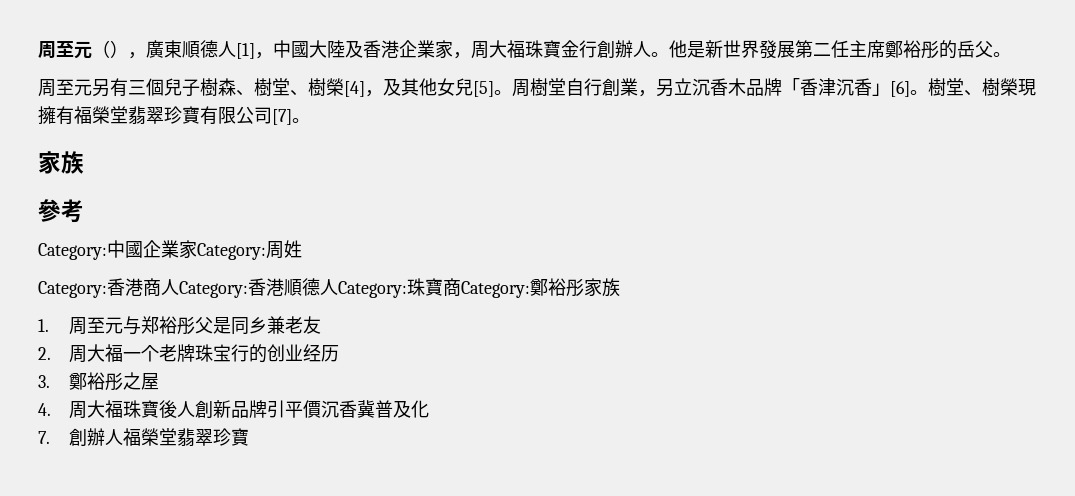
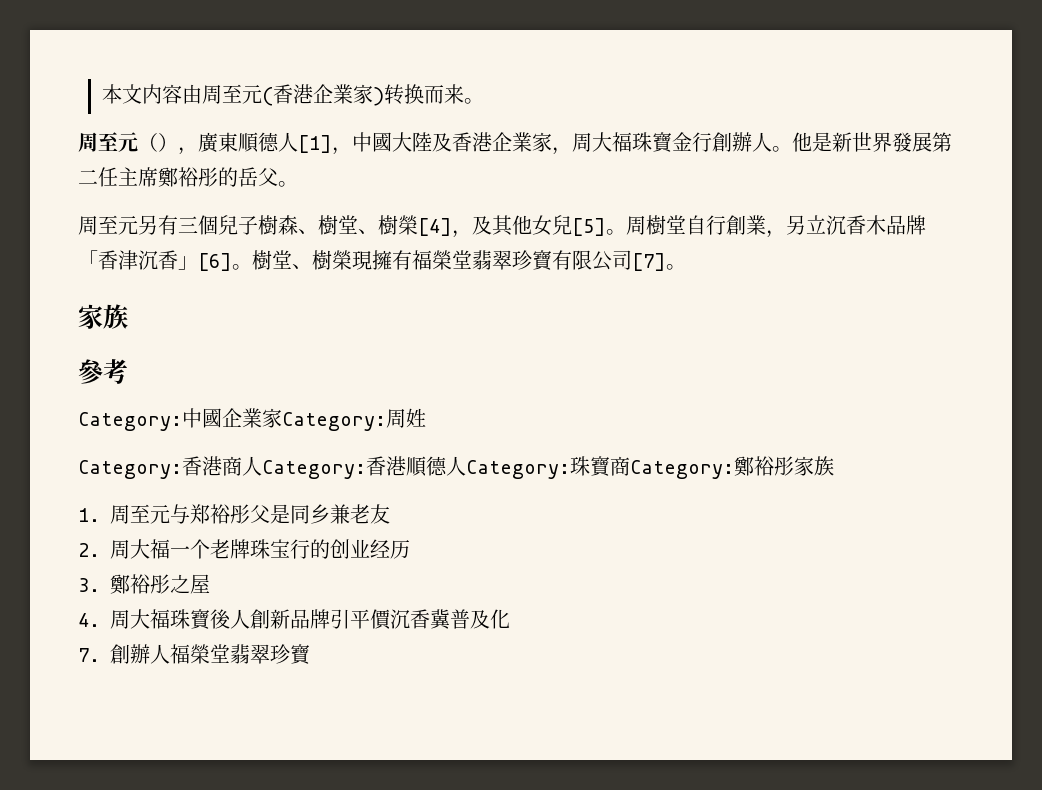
+ 本文内容由周至元(香港企業家)转换而来。

